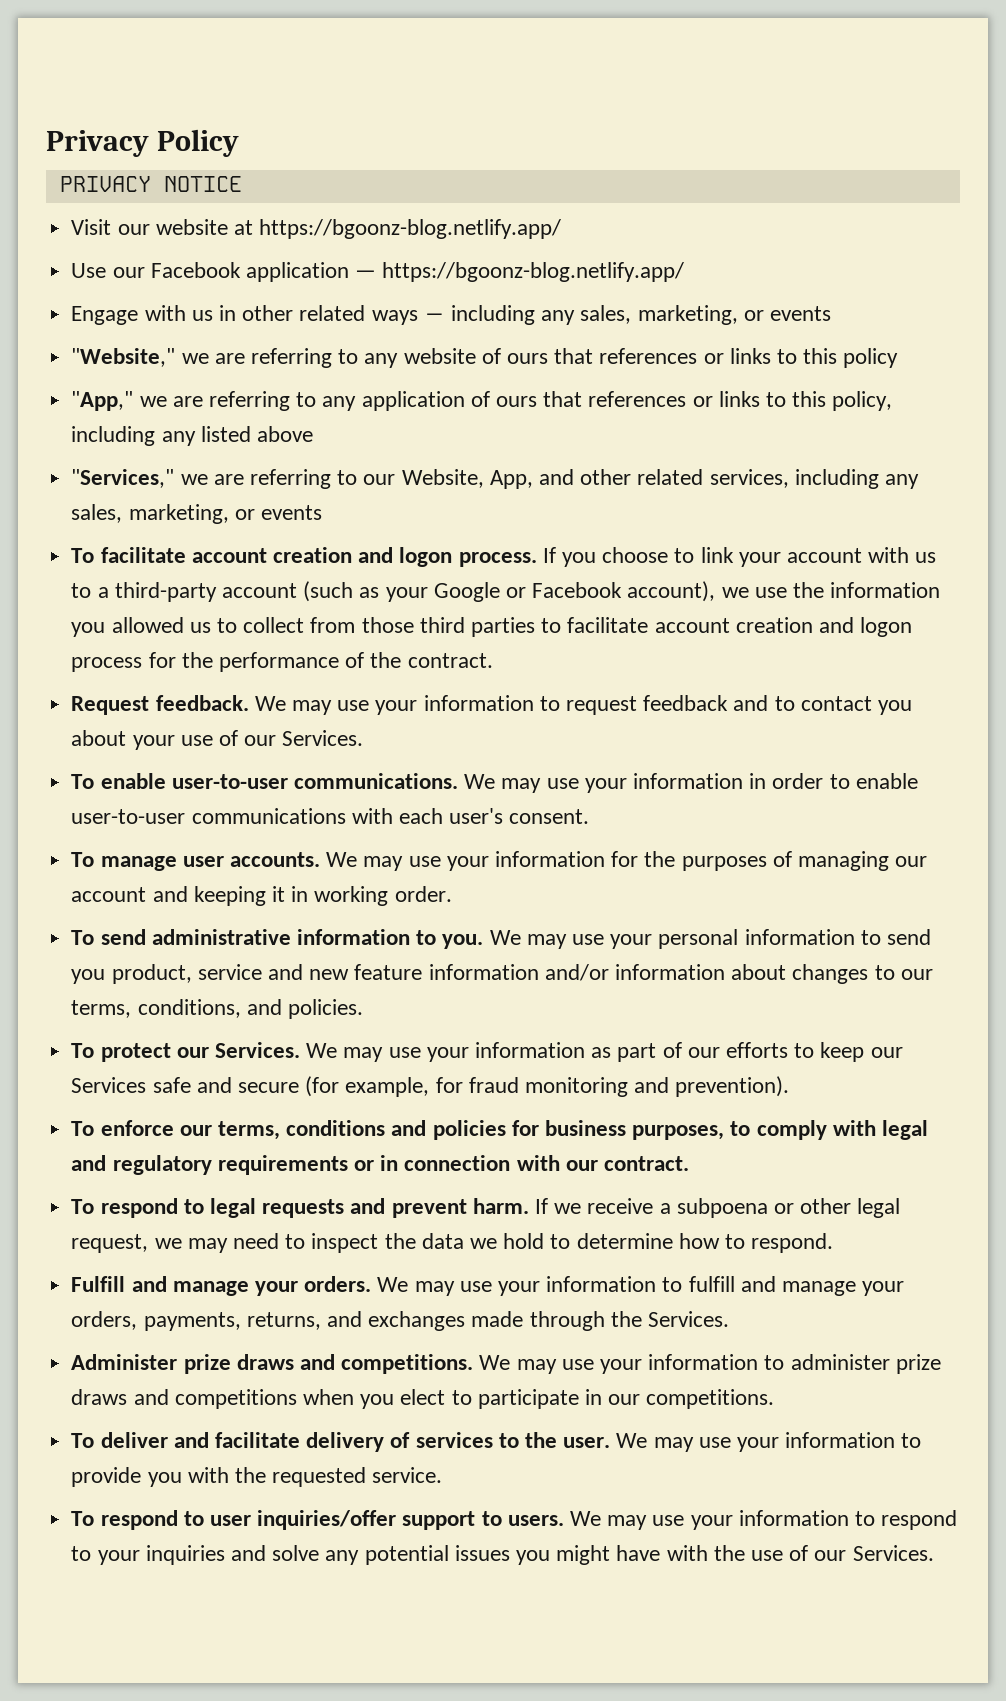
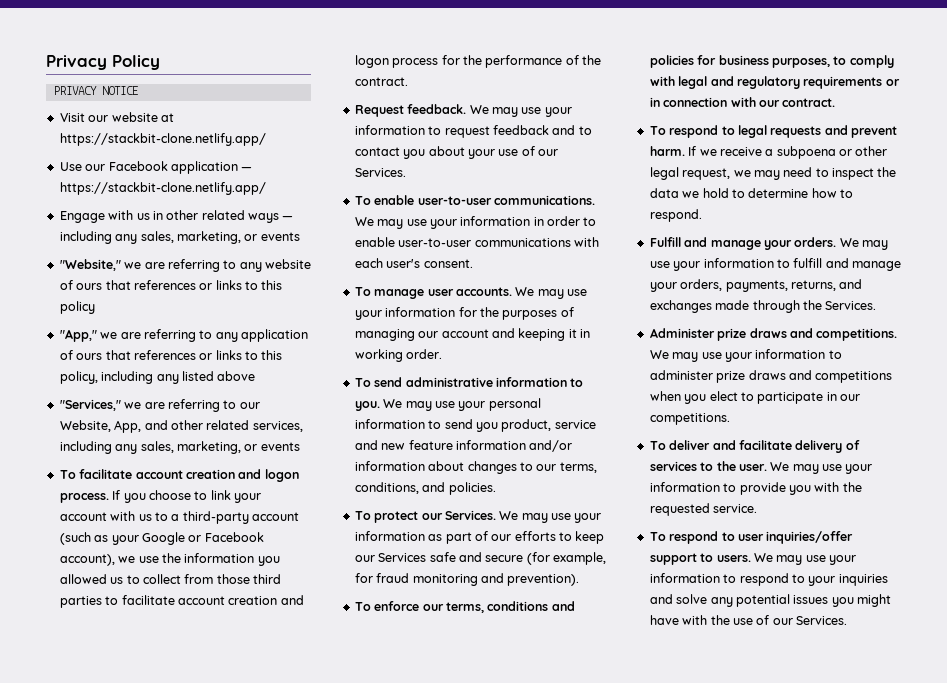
- Visit our website at https://bgoonz-blog.netlify.app/
+ Visit our website at https://stackbit-clone.netlify.app/
- Use our Facebook application — https://bgoonz-blog.netlify.app/
+ Use our Facebook application — https://stackbit-clone.netlify.app/

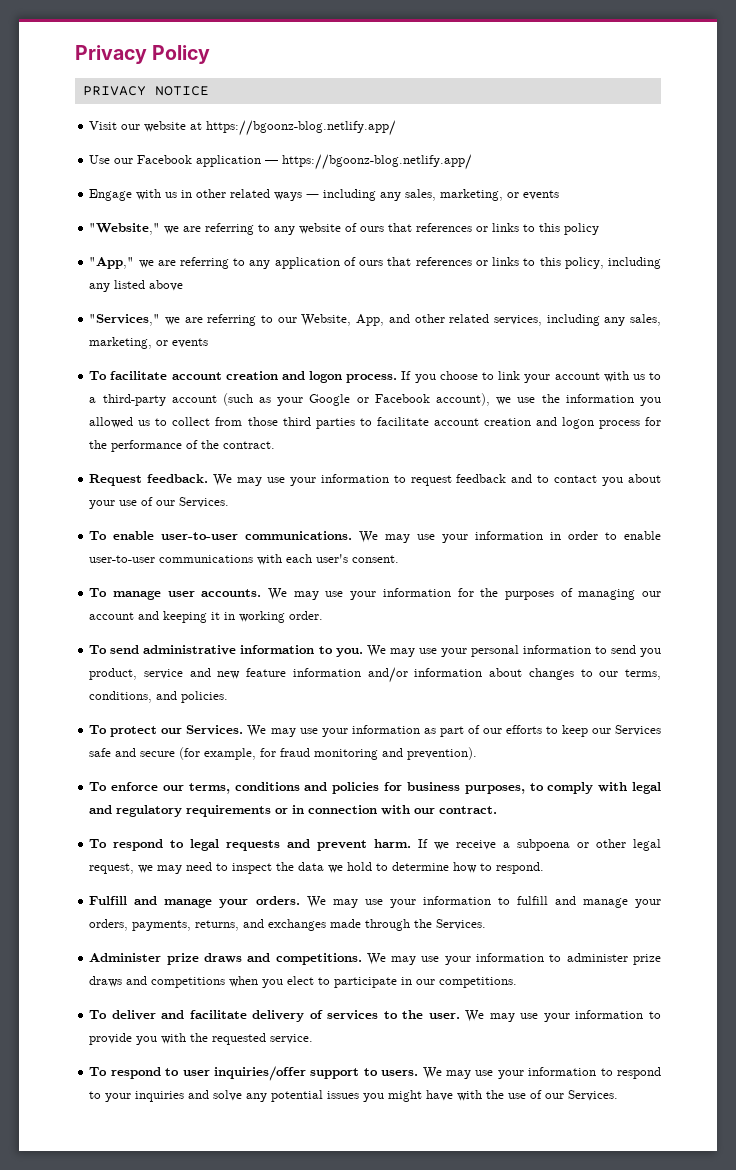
- Visit our website at https://stackbit-clone.netlify.app/
+ Visit our website at https://bgoonz-blog.netlify.app/
- Use our Facebook application — https://stackbit-clone.netlify.app/
+ Use our Facebook application — https://bgoonz-blog.netlify.app/

